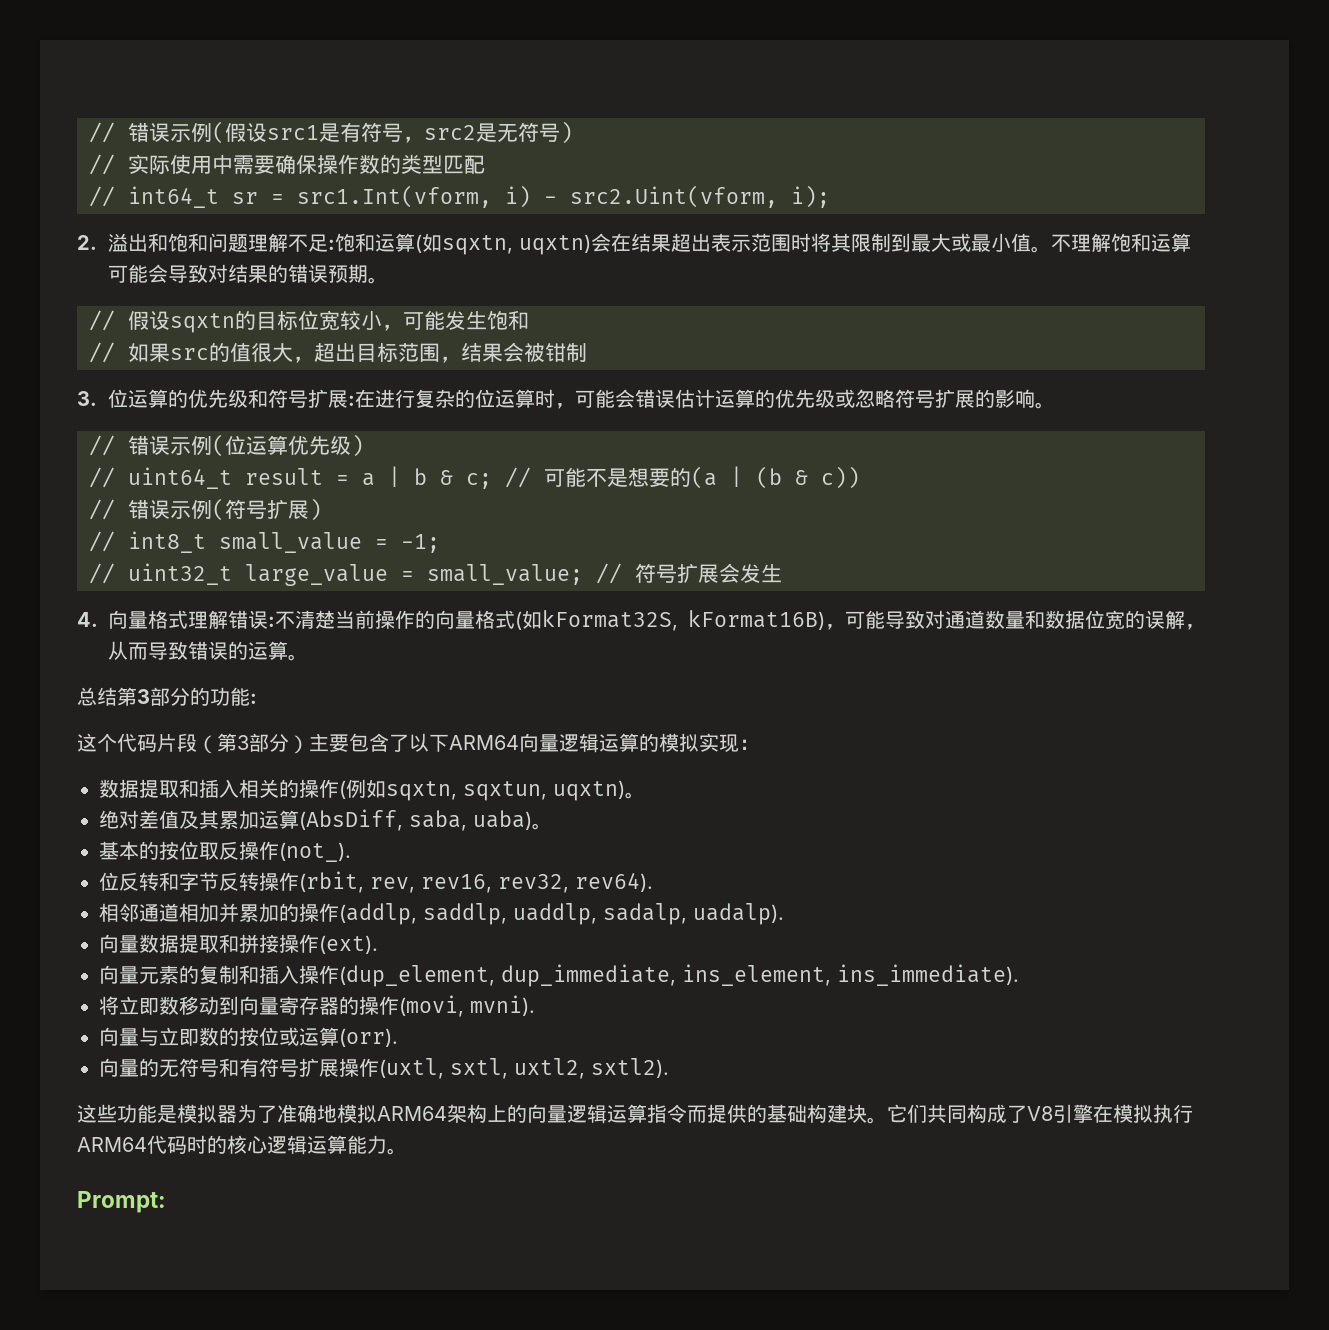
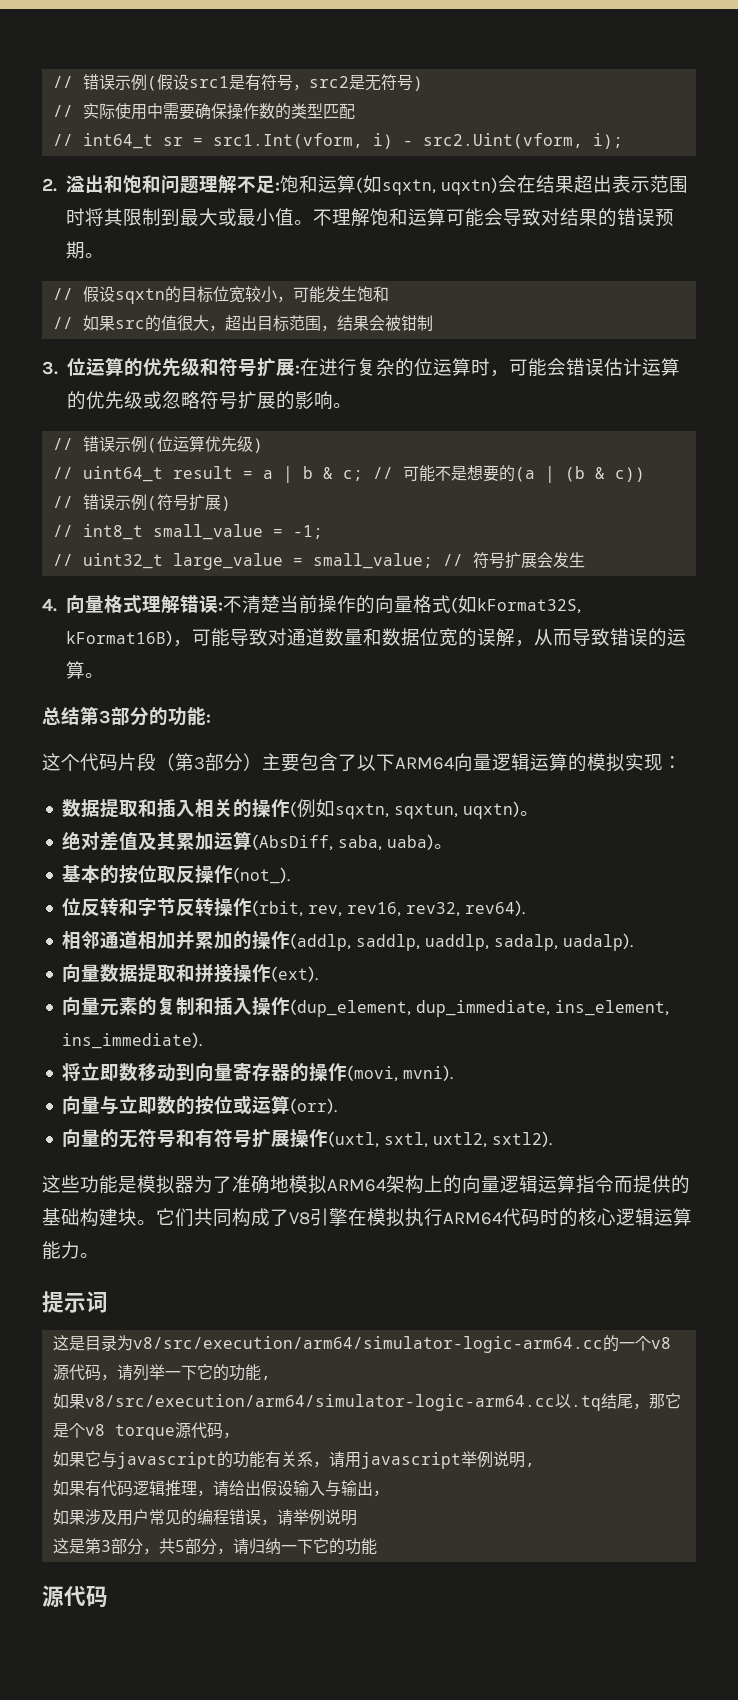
- Prompt:
+ 提示词
+ 这是目录为v8/src/execution/arm64/simulator-logic-arm64.cc的一个v8源代码，请列举一下它的功能,
+ 如果v8/src/execution/arm64/simulator-logic-arm64.cc以.tq结尾，那它是个v8 torque源代码，
+ 如果它与javascript的功能有关系，请用javascript举例说明,
+ 如果有代码逻辑推理，请给出假设输入与输出，
+ 如果涉及用户常见的编程错误，请举例说明
+ 这是第3部分，共5部分，请归纳一下它的功能
+ 源代码

